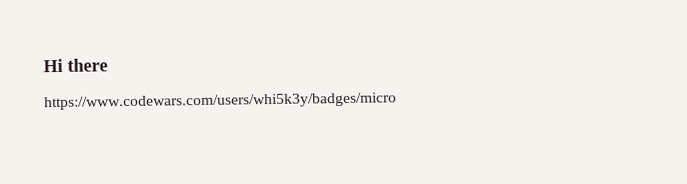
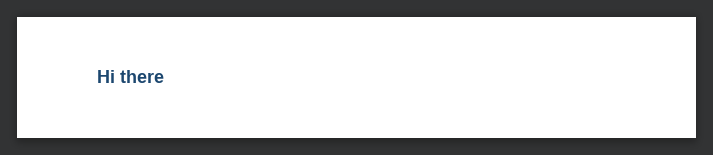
- https://www.codewars.com/users/whi5k3y/badges/micro

